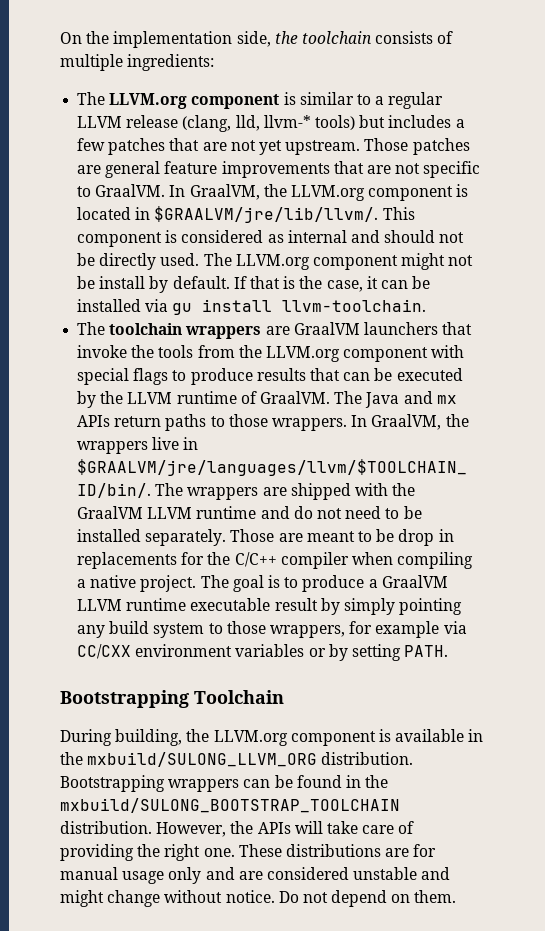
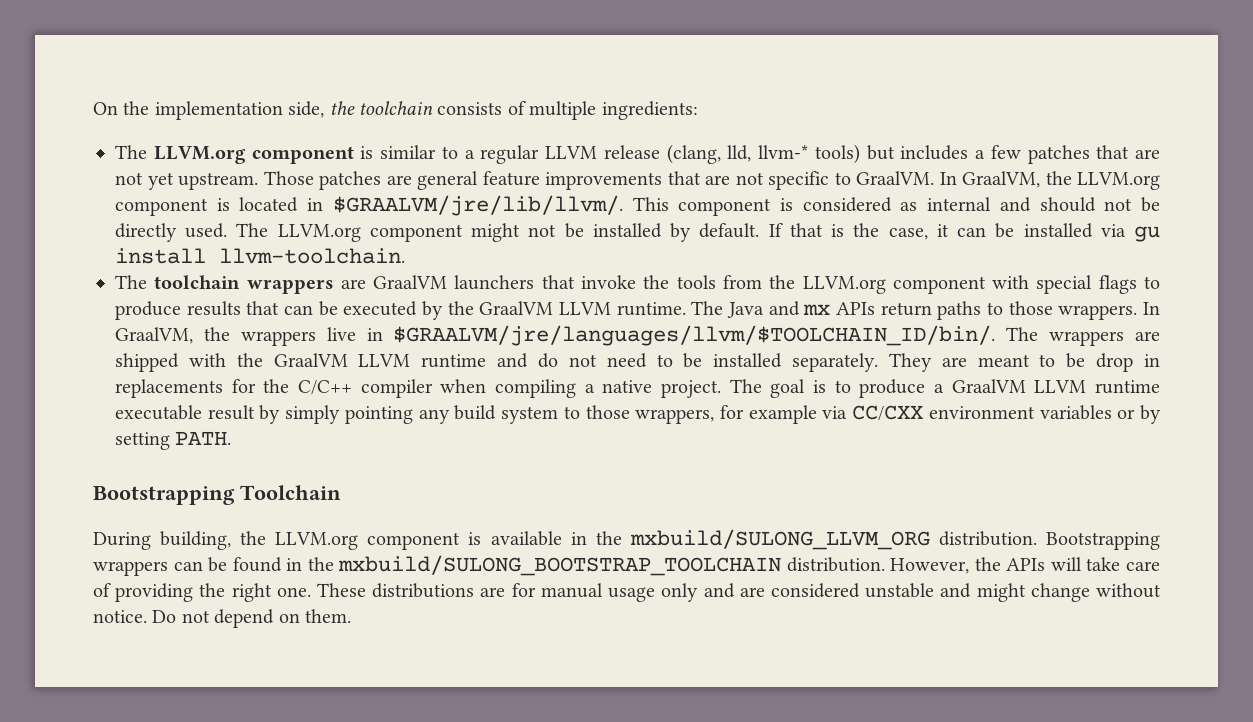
- The LLVM.org component might not be install by default.
+ The LLVM.org component might not be installed by default.
- The toolchain wrappers are GraalVM launchers that invoke the tools from the LLVM.org component with special flags to produce results that can be executed by the LLVM runtime of GraalVM.
+ The toolchain wrappers are GraalVM launchers that invoke the tools from the LLVM.org component with special flags to produce results that can be executed by the GraalVM LLVM runtime.
- Those are meant to be drop in replacements for the C/C++ compiler when compiling a native project.
+ They are meant to be drop in replacements for the C/C++ compiler when compiling a native project.

